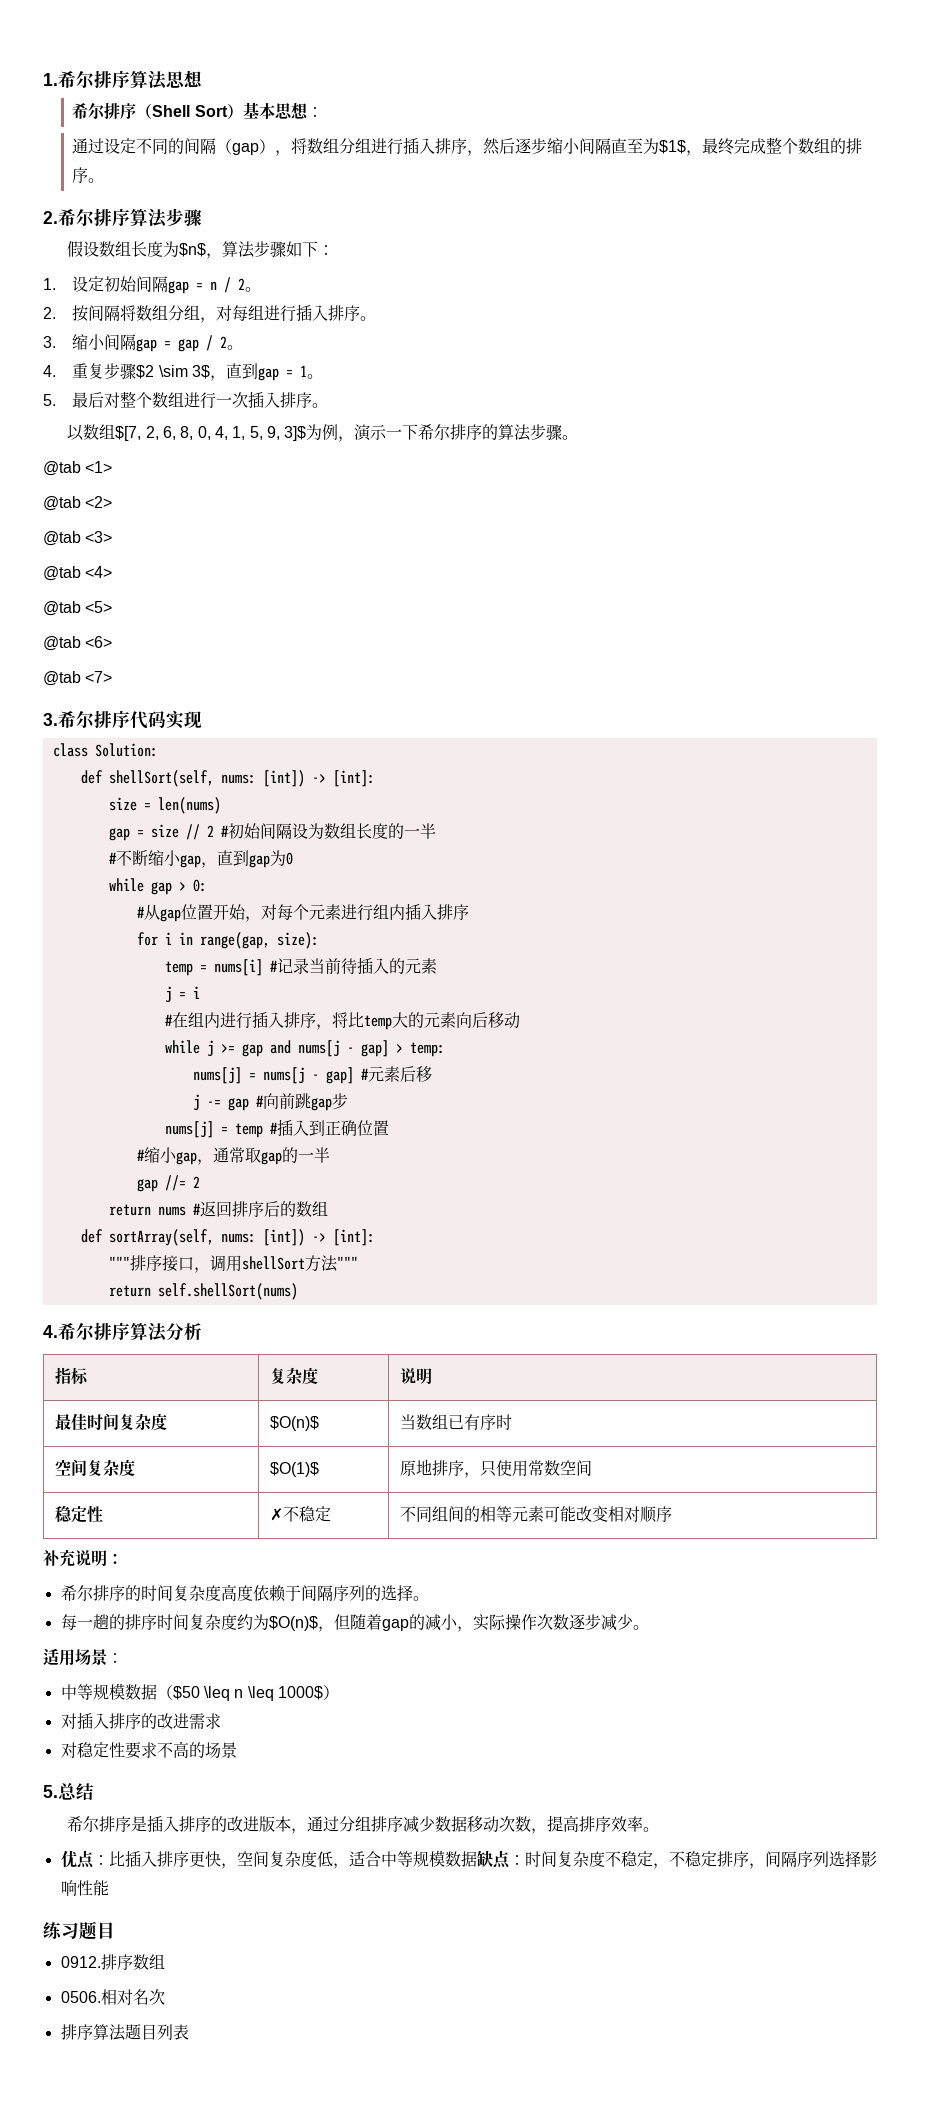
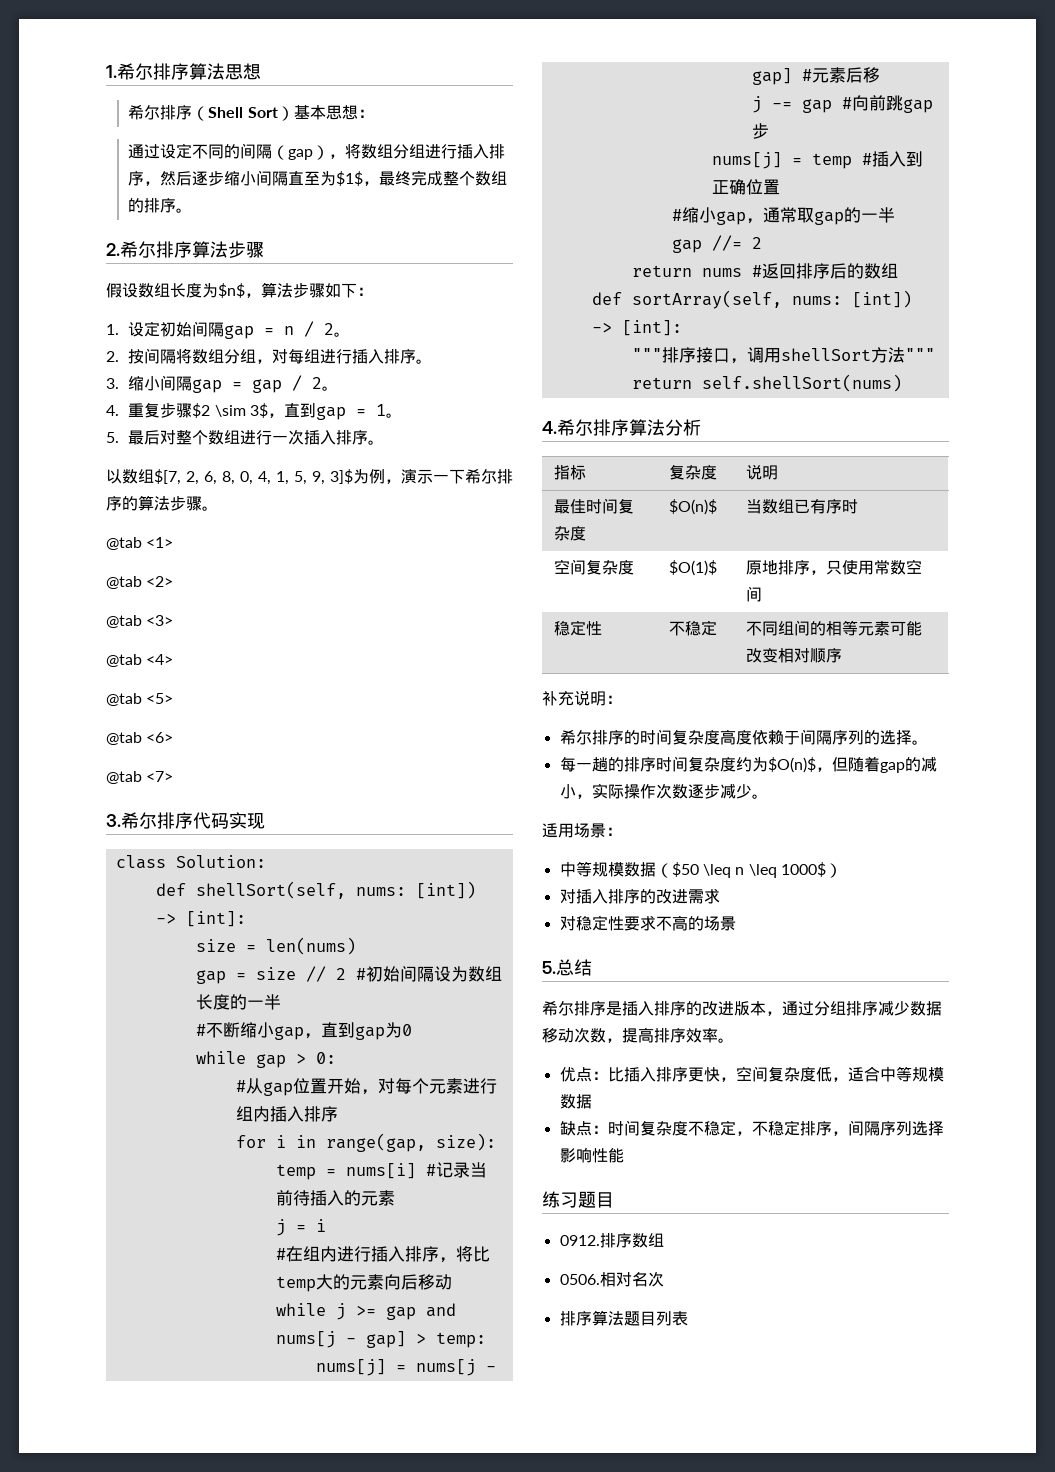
- 稳定性 | ✗不稳定 | 不同组间的相等元素可能改变相对顺序
+ 稳定性 | 不稳定 | 不同组间的相等元素可能改变相对顺序
- 优点：比插入排序更快，空间复杂度低，适合中等规模数据缺点：时间复杂度不稳定，不稳定排序，间隔序列选择影响性能
+ 优点：比插入排序更快，空间复杂度低，适合中等规模数据
+ 缺点：时间复杂度不稳定，不稳定排序，间隔序列选择影响性能

